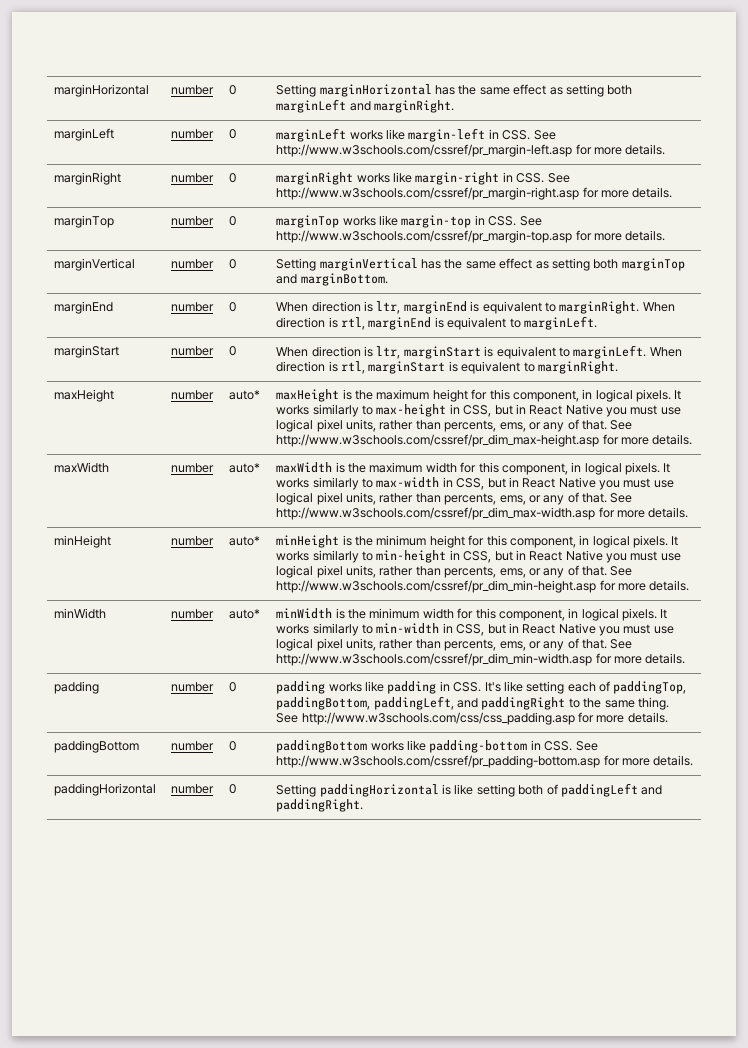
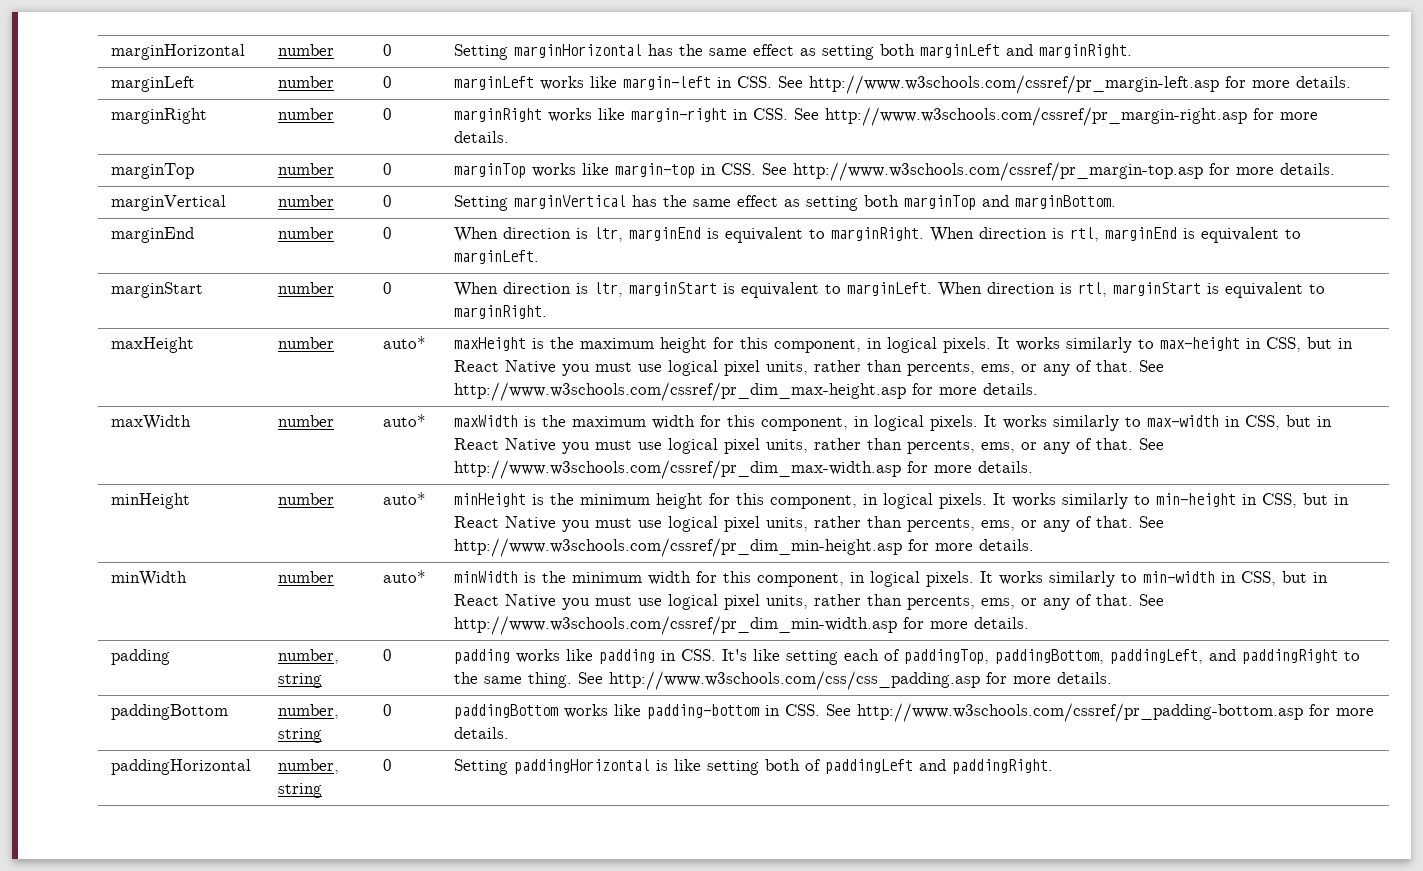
- padding | number | 0 | padding works like padding in CSS. It's like setting each of paddingTop, paddingBottom, paddingLeft, and paddingRight to the same thing. See http://www.w3schools.com/css/css_padding.asp for more details.
+ padding | number, string | 0 | padding works like padding in CSS. It's like setting each of paddingTop, paddingBottom, paddingLeft, and paddingRight to the same thing. See http://www.w3schools.com/css/css_padding.asp for more details.
- paddingBottom | number | 0 | paddingBottom works like padding-bottom in CSS. See http://www.w3schools.com/cssref/pr_padding-bottom.asp for more details.
+ paddingBottom | number, string | 0 | paddingBottom works like padding-bottom in CSS. See http://www.w3schools.com/cssref/pr_padding-bottom.asp for more details.
- paddingHorizontal | number | 0 | Setting paddingHorizontal is like setting both of paddingLeft and paddingRight.
+ paddingHorizontal | number, string | 0 | Setting paddingHorizontal is like setting both of paddingLeft and paddingRight.

